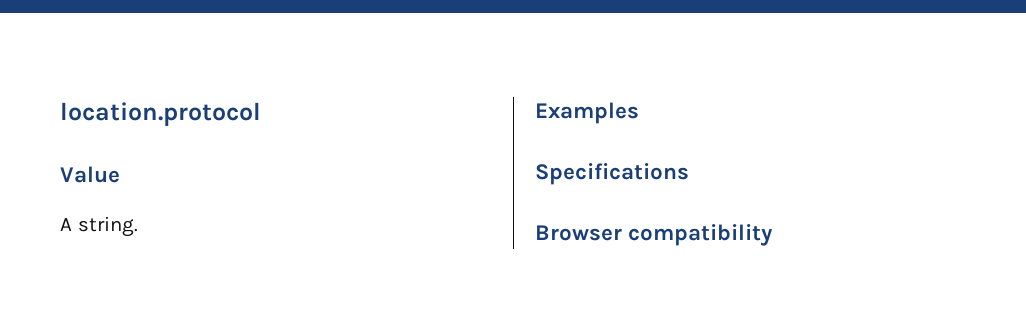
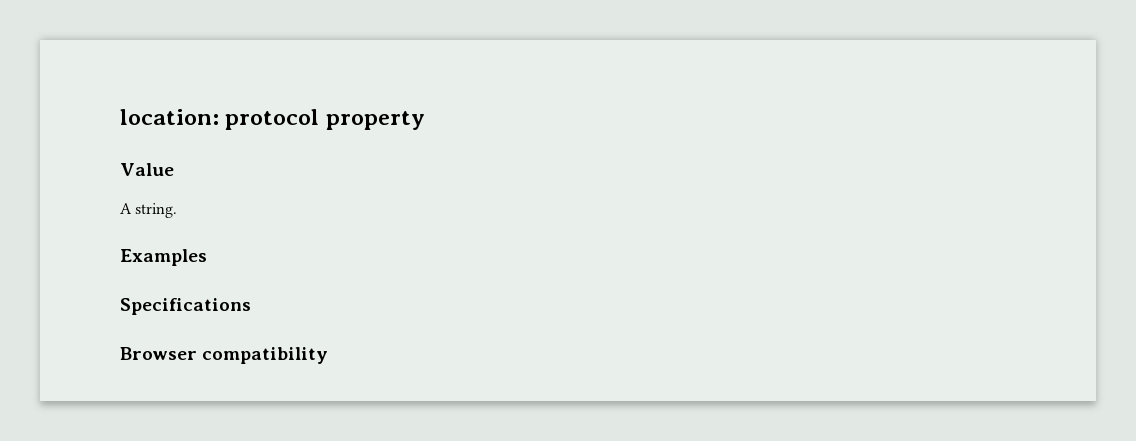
- location.protocol
+ location: protocol property

